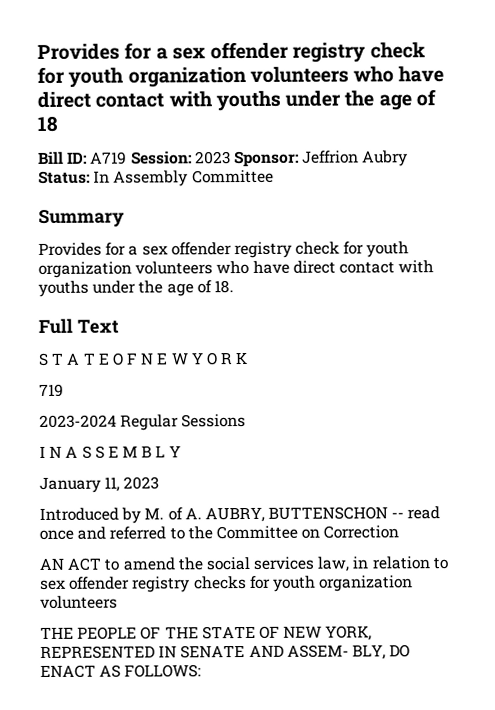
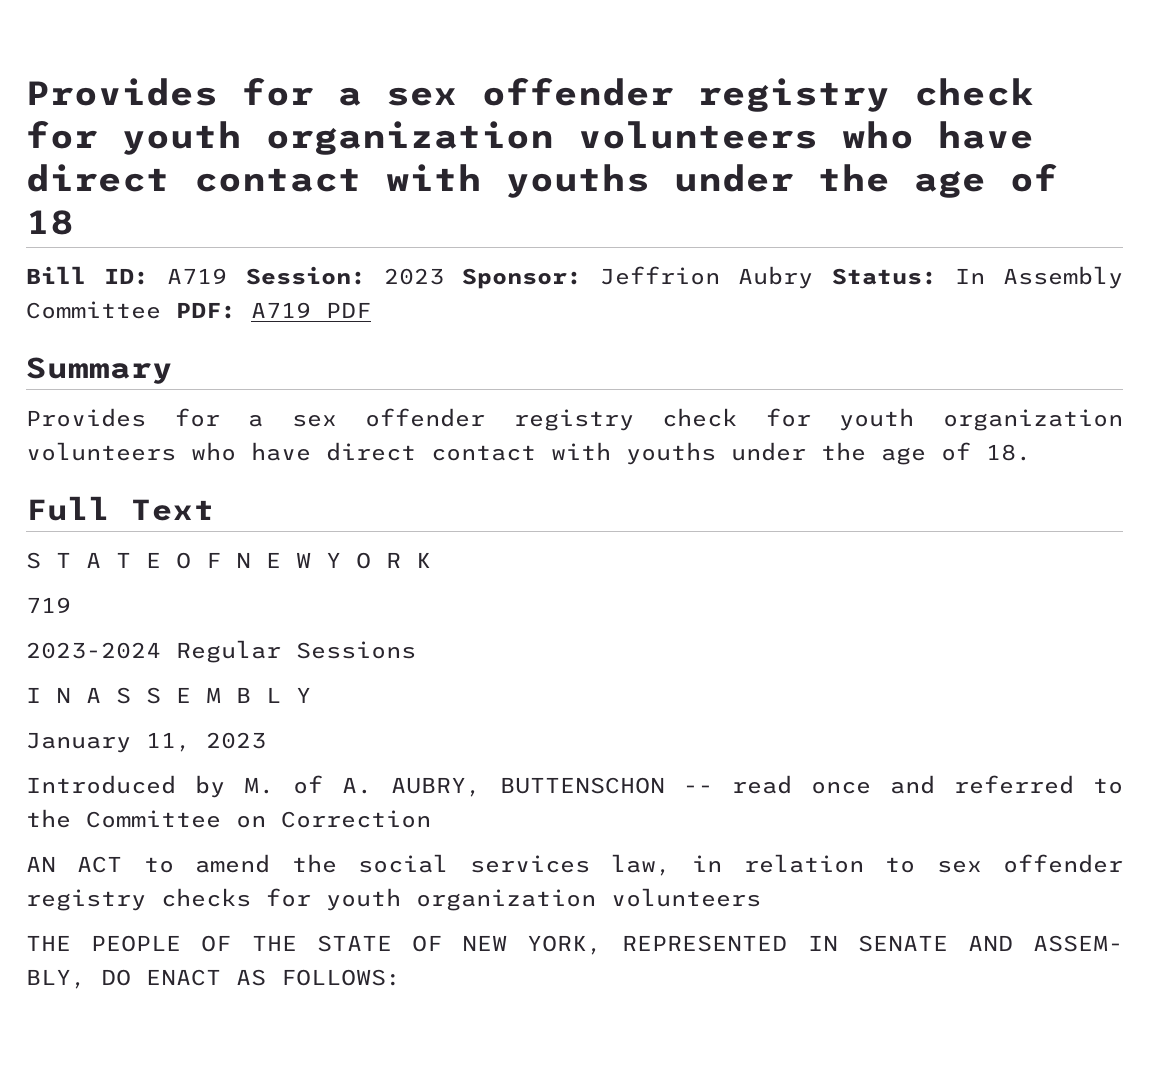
- Bill ID: A719 Session: 2023 Sponsor: Jeffrion Aubry Status: In Assembly Committee
+ Bill ID: A719 Session: 2023 Sponsor: Jeffrion Aubry Status: In Assembly Committee PDF: A719 PDF

